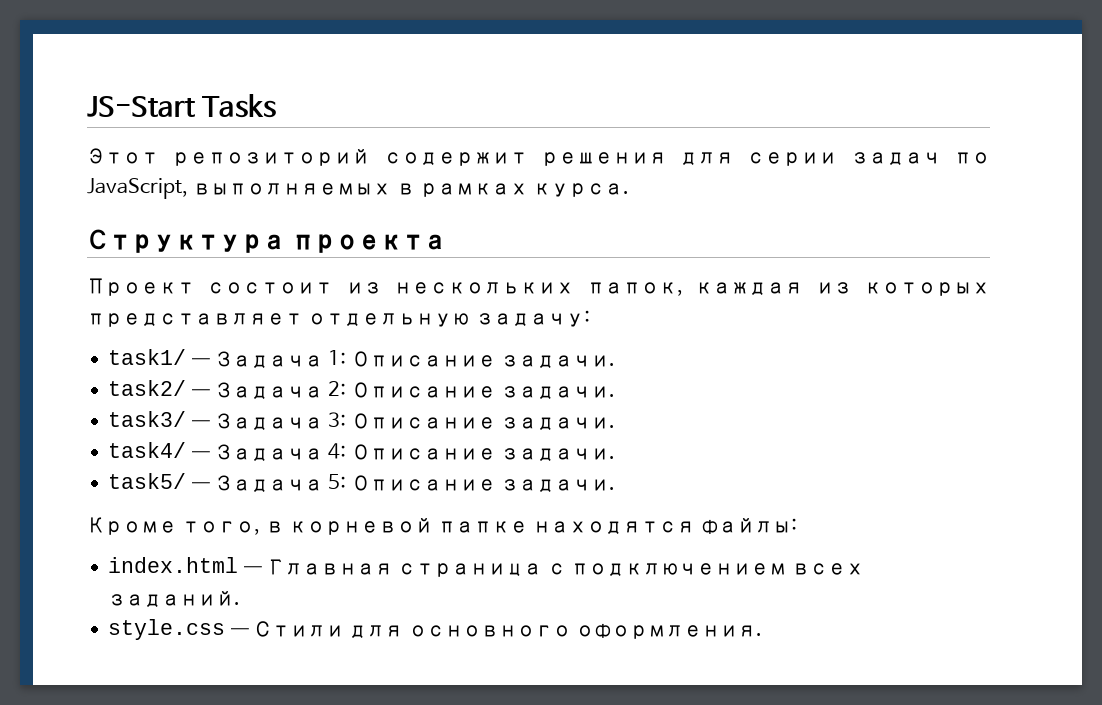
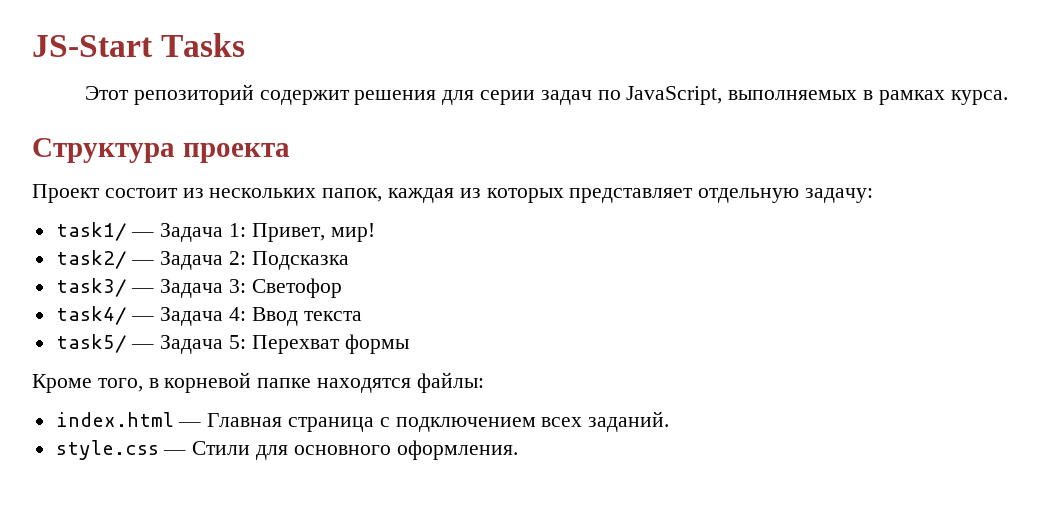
- task1/ — Задача 1: Описание задачи.
+ task1/ — Задача 1: Привет, мир!
- task2/ — Задача 2: Описание задачи.
+ task2/ — Задача 2: Подсказка
- task3/ — Задача 3: Описание задачи.
+ task3/ — Задача 3: Светофор
- task4/ — Задача 4: Описание задачи.
+ task4/ — Задача 4: Ввод текста
- task5/ — Задача 5: Описание задачи.
+ task5/ — Задача 5: Перехват формы

